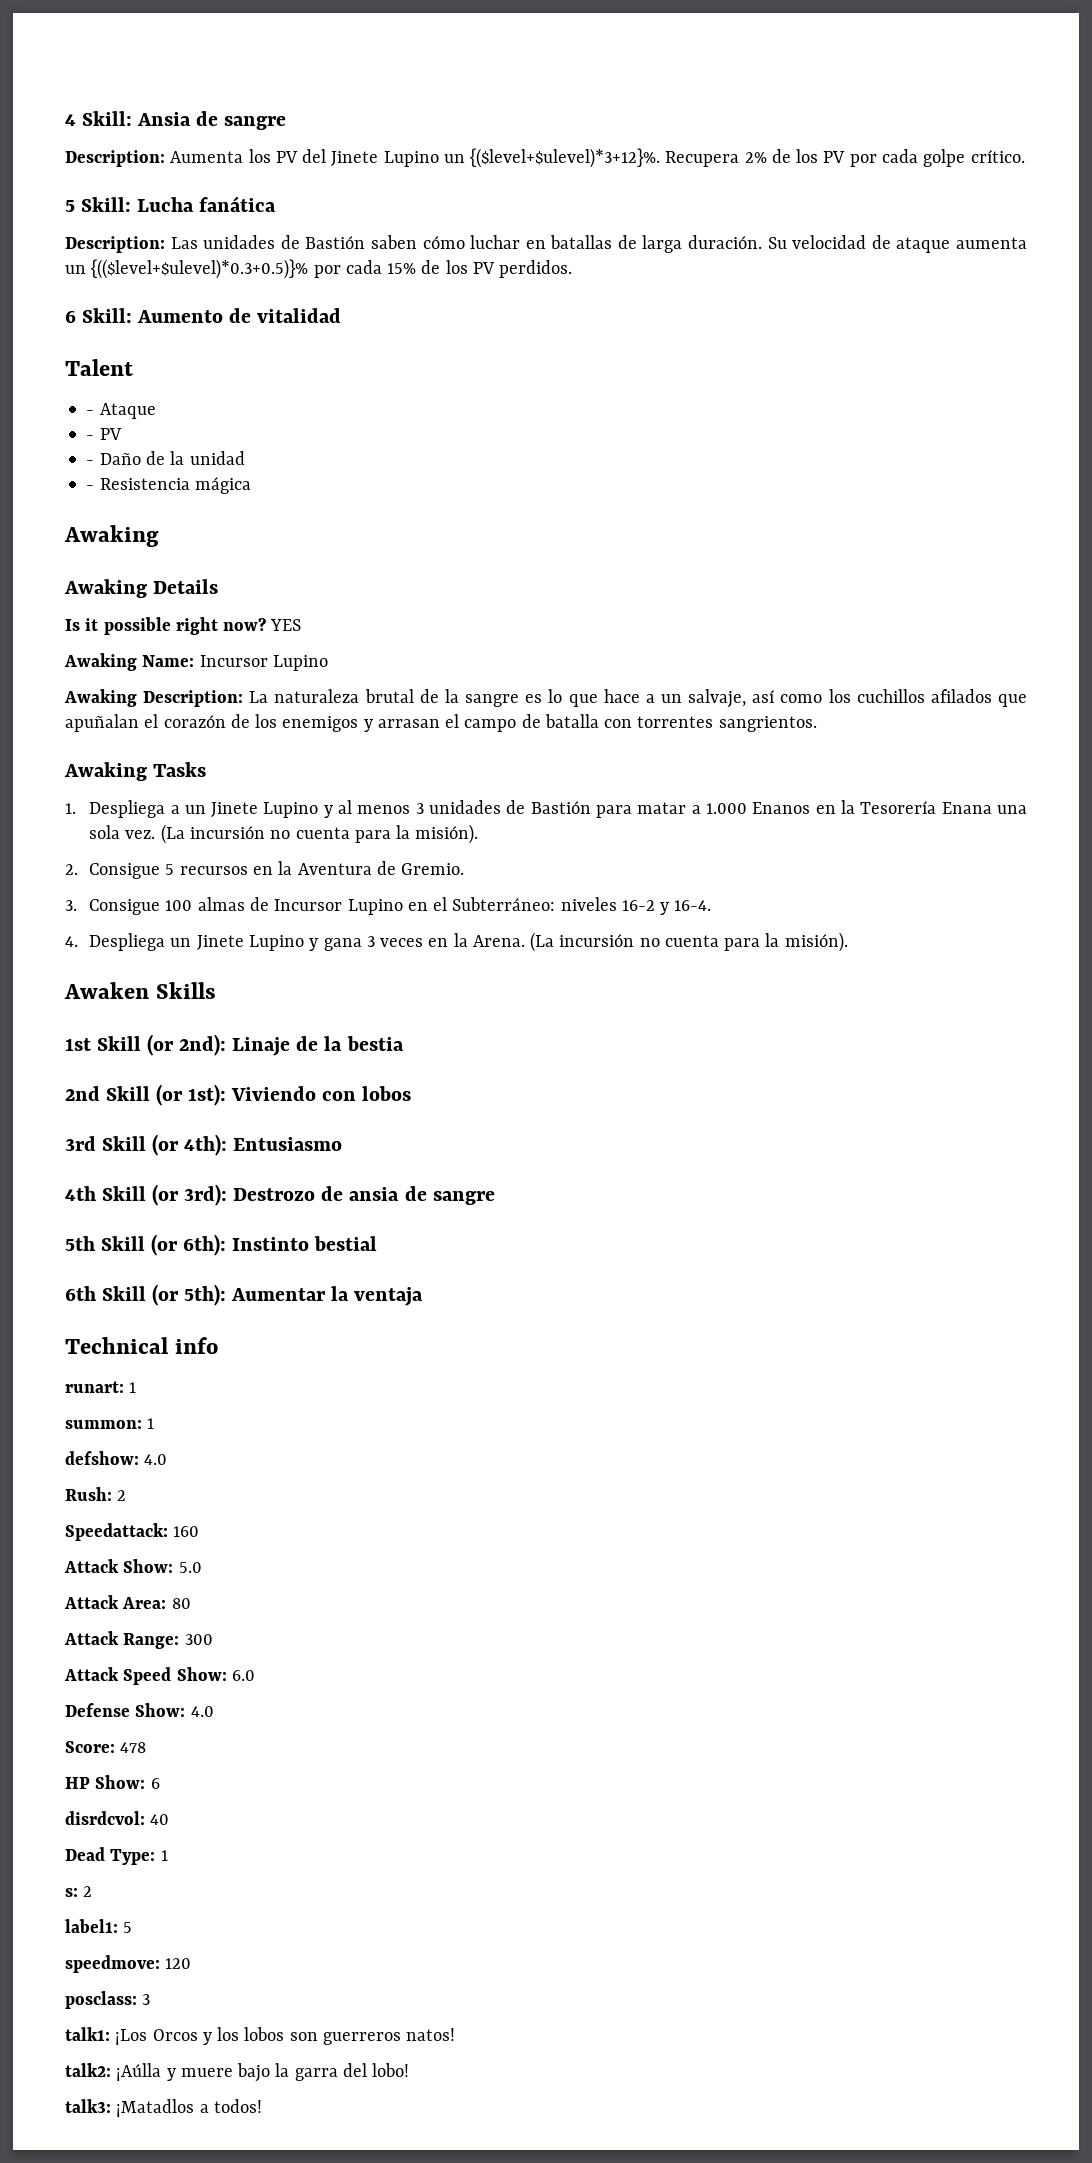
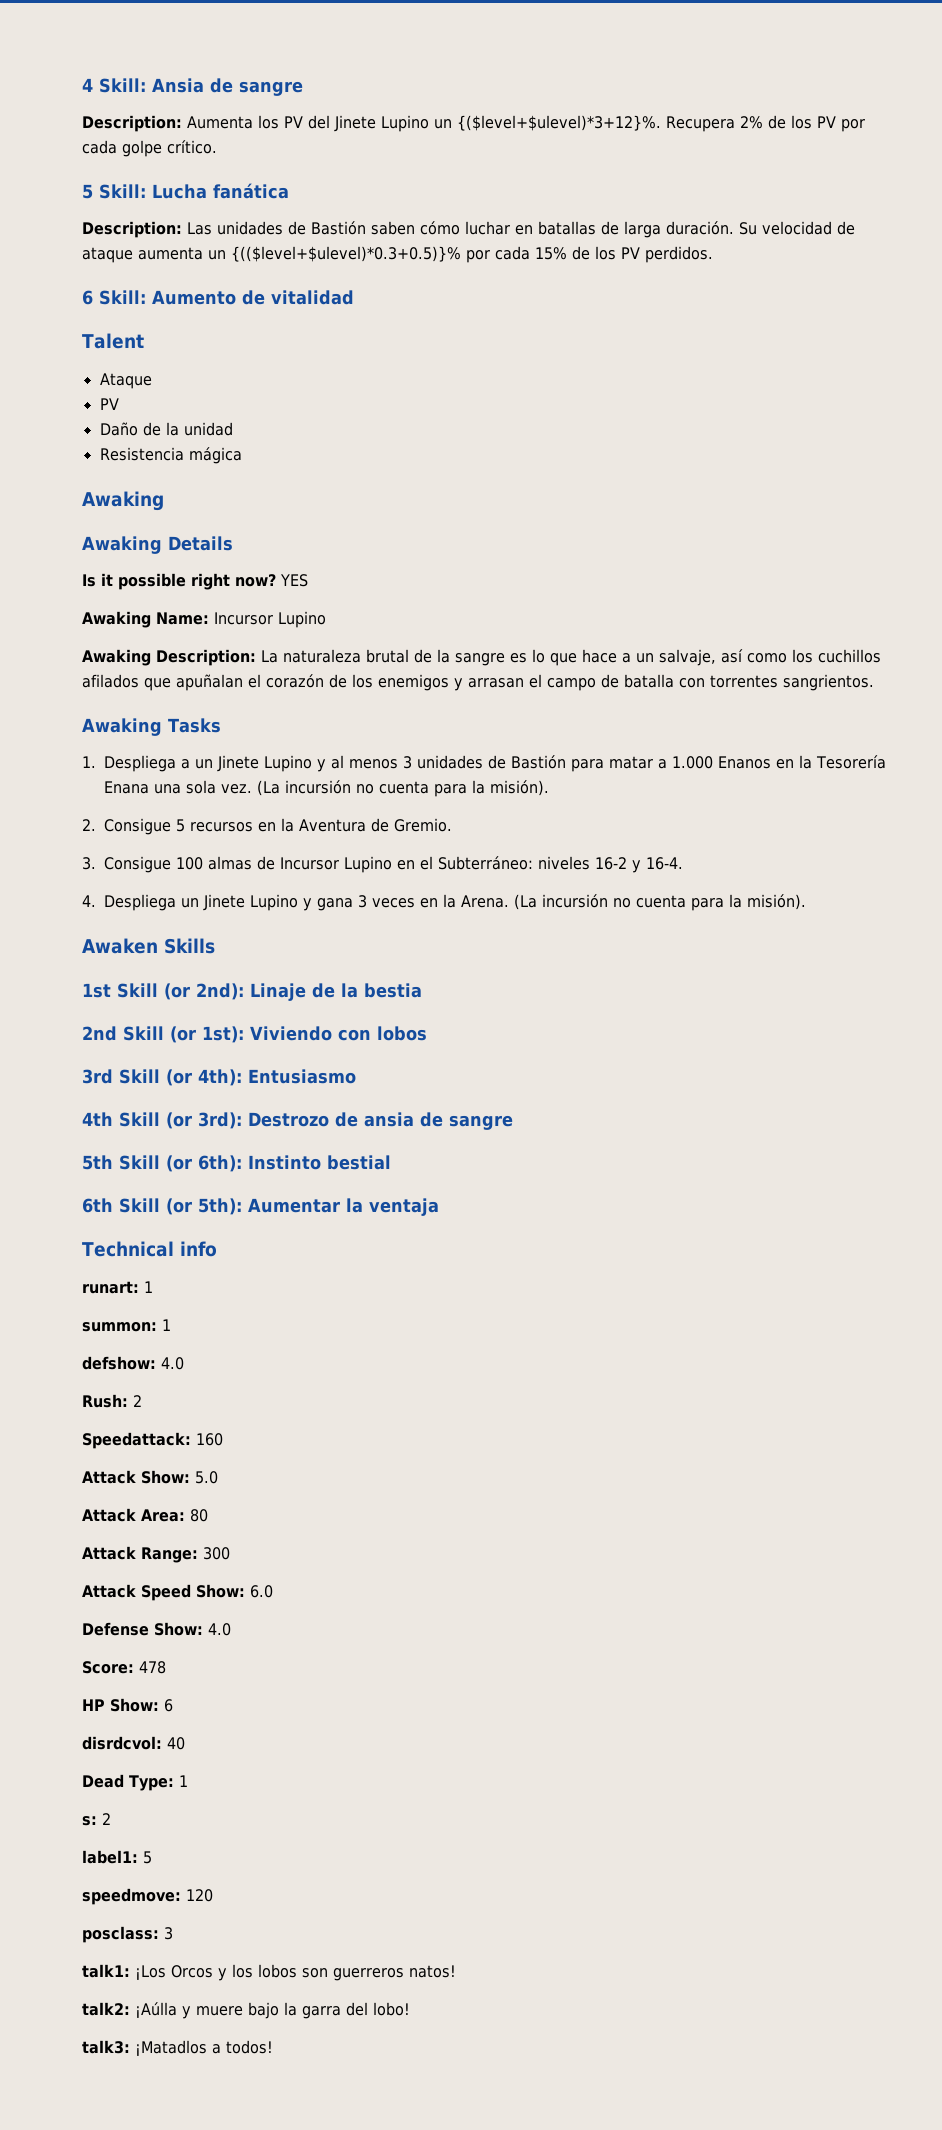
- - Ataque
- - PV
+ Ataque
+ PV
- - Daño de la unidad
+ Daño de la unidad
- - Resistencia mágica
+ Resistencia mágica

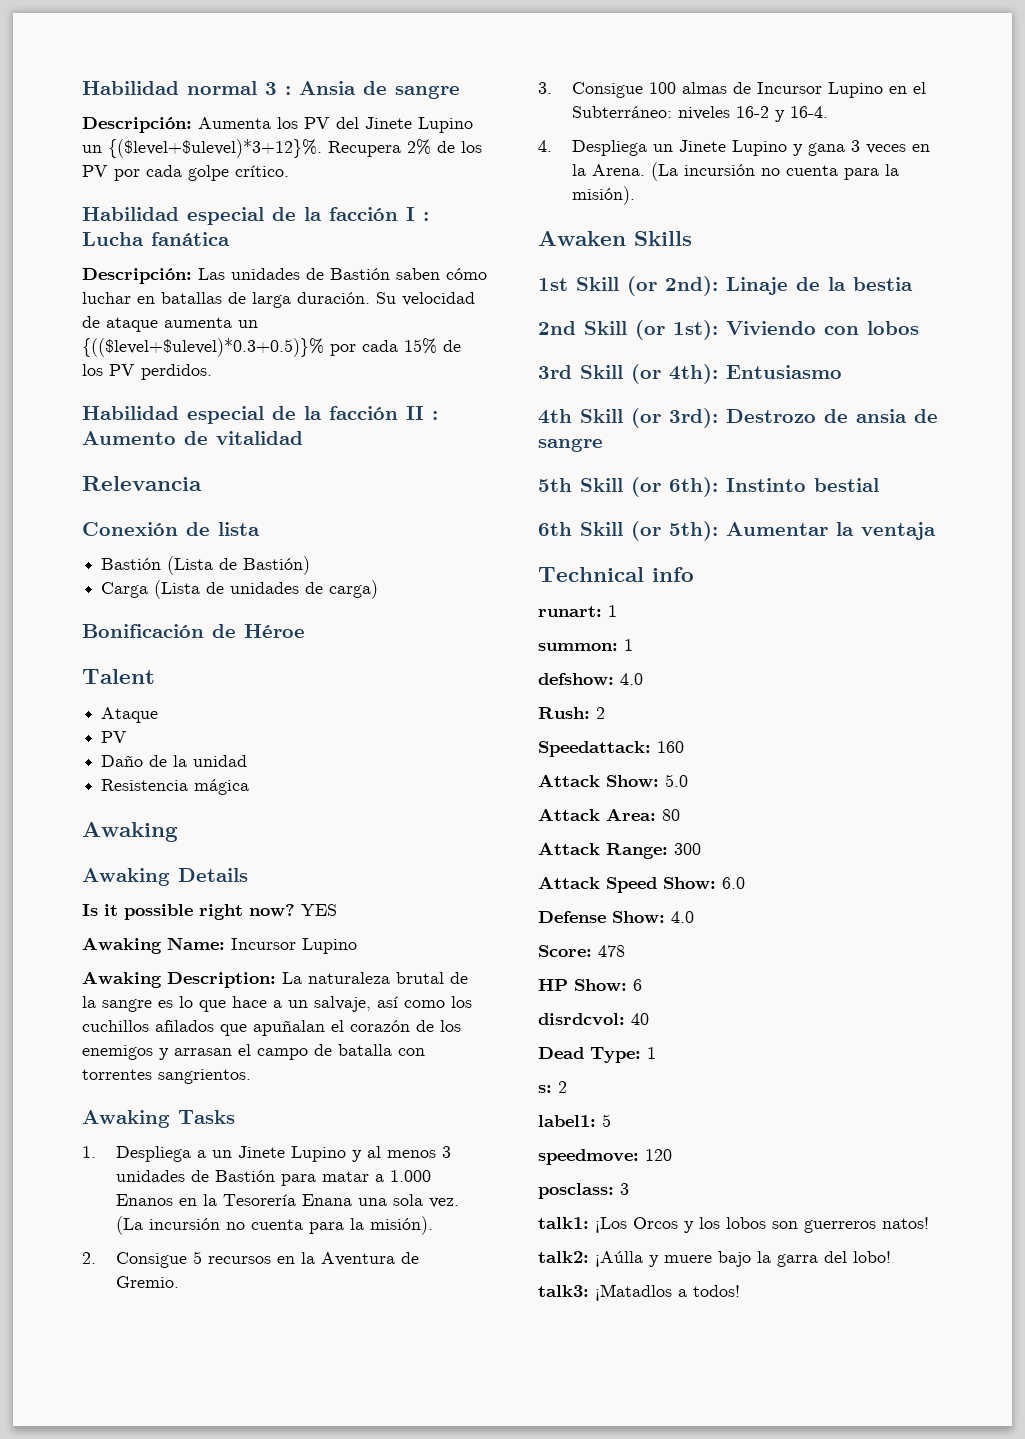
- 4 Skill: Ansia de sangre
+ Habilidad normal 3 : Ansia de sangre
- Description: Aumenta los PV del Jinete Lupino un {($level+$ulevel)*3+12}%.
+ Descripción: Aumenta los PV del Jinete Lupino un {($level+$ulevel)*3+12}%.
- 5 Skill: Lucha fanática
+ Habilidad especial de la facción I : Lucha fanática
- Description: Las unidades de Bastión saben cómo luchar en batallas de larga duración.
+ Descripción: Las unidades de Bastión saben cómo luchar en batallas de larga duración.
- 6 Skill: Aumento de vitalidad
+ Habilidad especial de la facción II : Aumento de vitalidad
+ Relevancia
+ Conexión de lista
+ Bastión (Lista de Bastión)
+ Carga (Lista de unidades de carga)
+ Bonificación de Héroe

